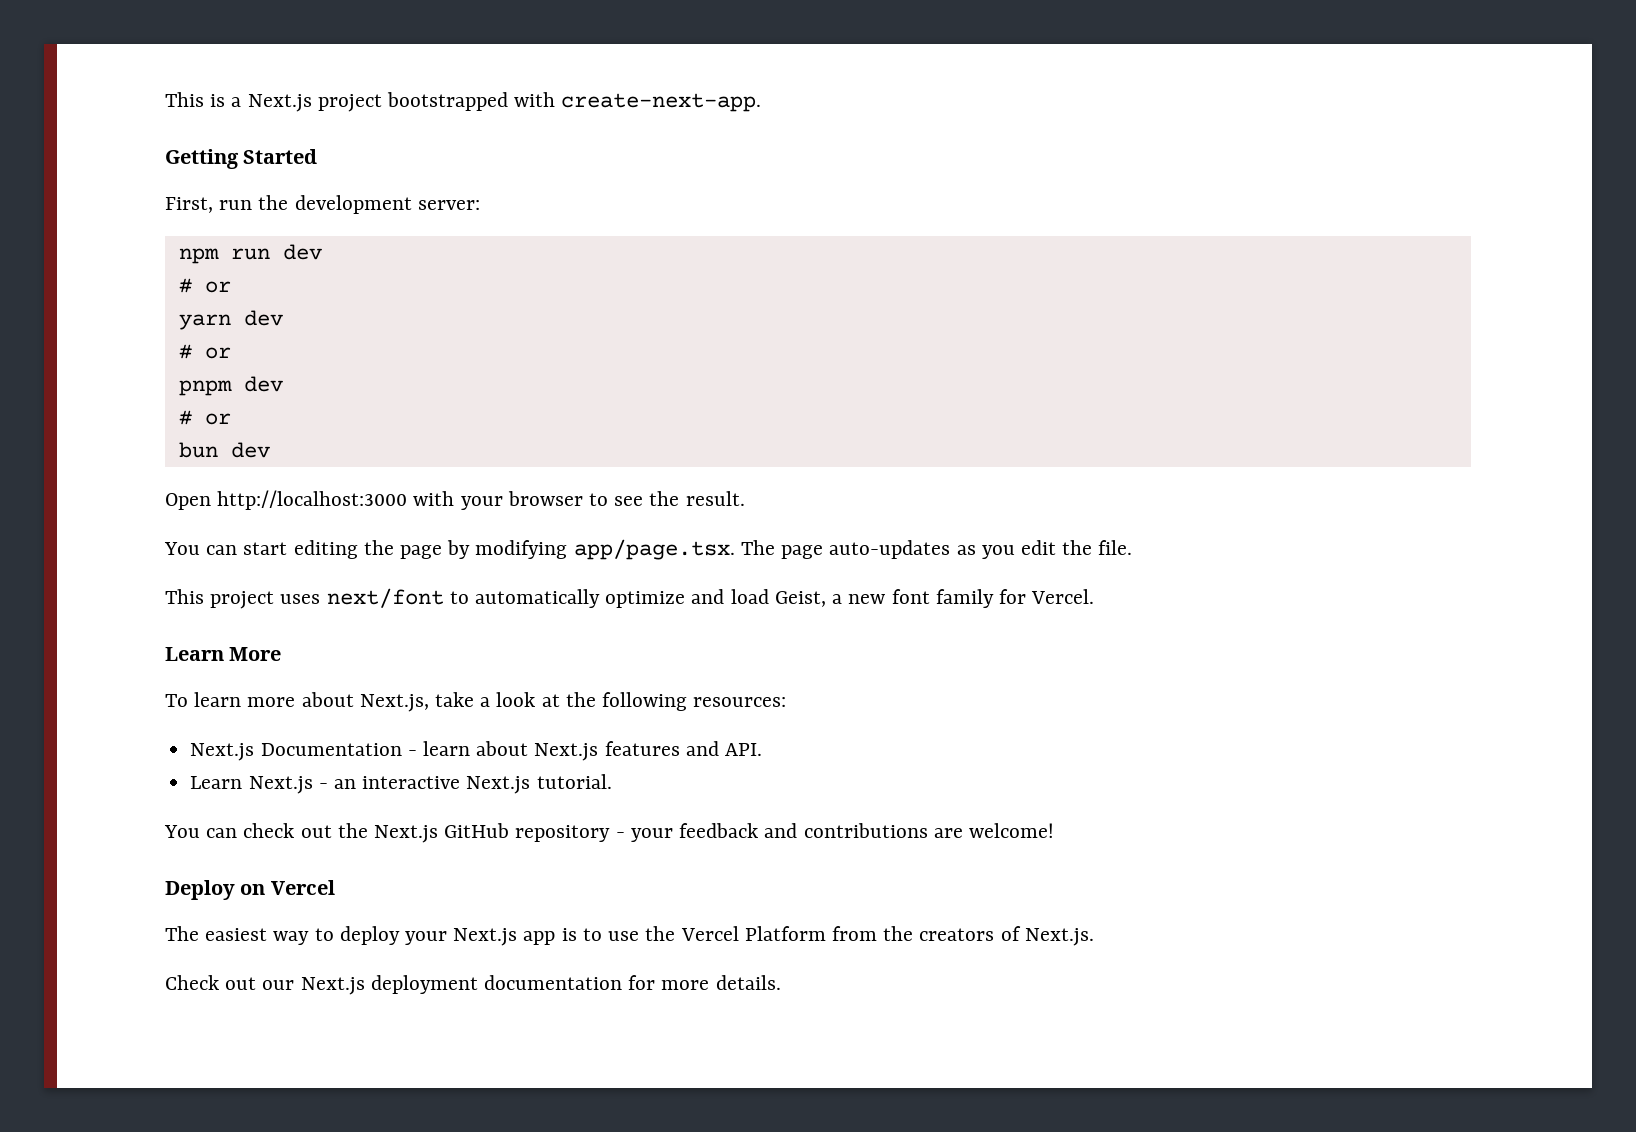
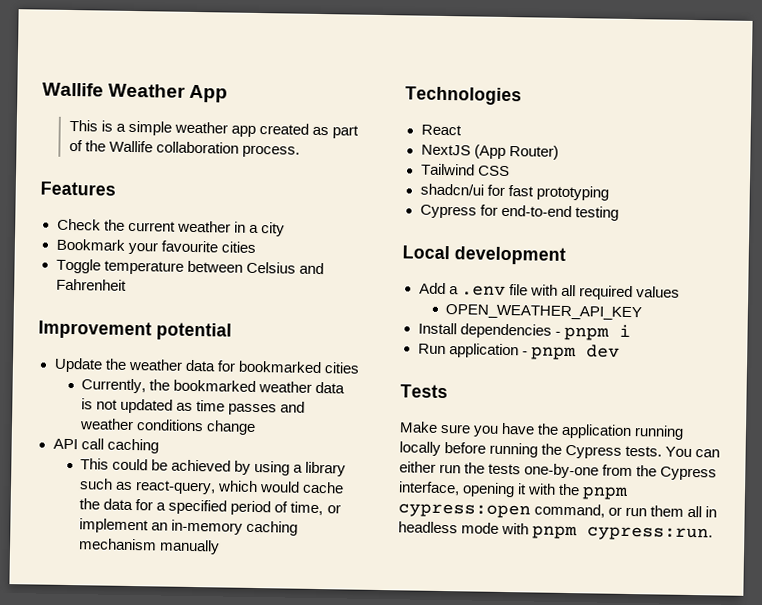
- This is a Next.js project bootstrapped with create-next-app.
- Getting Started
- First, run the development server:
- npm run dev
- # or
- yarn dev
- # or
- pnpm dev
- # or
- bun dev
- Open http://localhost:3000 with your browser to see the result.
- You can start editing the page by modifying app/page.tsx. The page auto-updates as you edit the file.
- This project uses next/font to automatically optimize and load Geist, a new font family for Vercel.
- Learn More
- To learn more about Next.js, take a look at the following resources:
- Next.js Documentation - learn about Next.js features and API.
- Learn Next.js - an interactive Next.js tutorial.
- You can check out the Next.js GitHub repository - your feedback and contributions are welcome!
- Deploy on Vercel
- The easiest way to deploy your Next.js app is to use the Vercel Platform from the creators of Next.js.
- Check out our Next.js deployment documentation for more details.
+ Wallife Weather App
+ This is a simple weather app created as part of the Wallife collaboration process.
+ Features
+ Check the current weather in a city
+ Bookmark your favourite cities
+ Toggle temperature between Celsius and Fahrenheit
+ Improvement potential
+ Update the weather data for bookmarked cities
+ Currently, the bookmarked weather data is not updated as time passes and weather conditions change
+ API call caching
+ This could be achieved by using a library such as react-query, which would cache the data for a specified period of time, or implement an in-memory caching mechanism manually
+ Technologies
+ React
+ NextJS (App Router)
+ Tailwind CSS
+ shadcn/ui for fast prototyping
+ Cypress for end-to-end testing
+ Local development
+ Add a .env file with all required values
+ OPEN_WEATHER_API_KEY
+ Install dependencies - pnpm i
+ Run application - pnpm dev
+ Tests
+ Make sure you have the application running locally before running the Cypress tests. You can either run the tests one-by-one from the Cypress interface, opening it with the pnpm cypress:open command, or run them all in headless mode with pnpm cypress:run.

